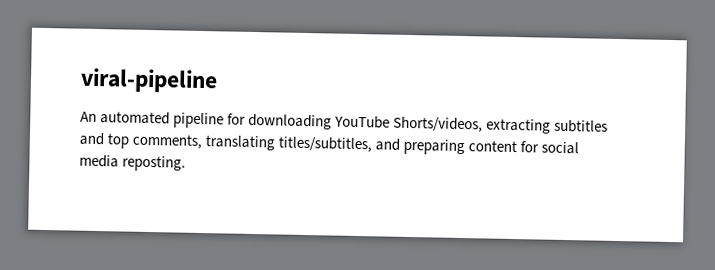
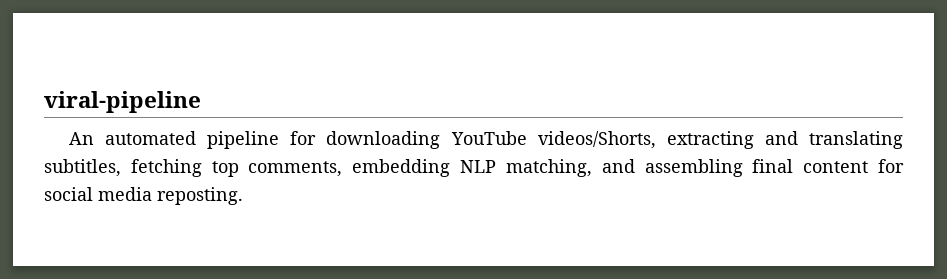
- An automated pipeline for downloading YouTube Shorts/videos, extracting subtitles and top comments, translating titles/subtitles, and preparing content for social media reposting.
+ An automated pipeline for downloading YouTube videos/Shorts, extracting and translating subtitles, fetching top comments, embedding NLP matching, and assembling final content for social media reposting.

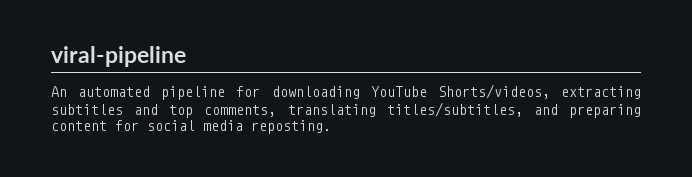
- An automated pipeline for downloading YouTube videos/Shorts, extracting and translating subtitles, fetching top comments, embedding NLP matching, and assembling final content for social media reposting.
+ An automated pipeline for downloading YouTube Shorts/videos, extracting subtitles and top comments, translating titles/subtitles, and preparing content for social media reposting.

